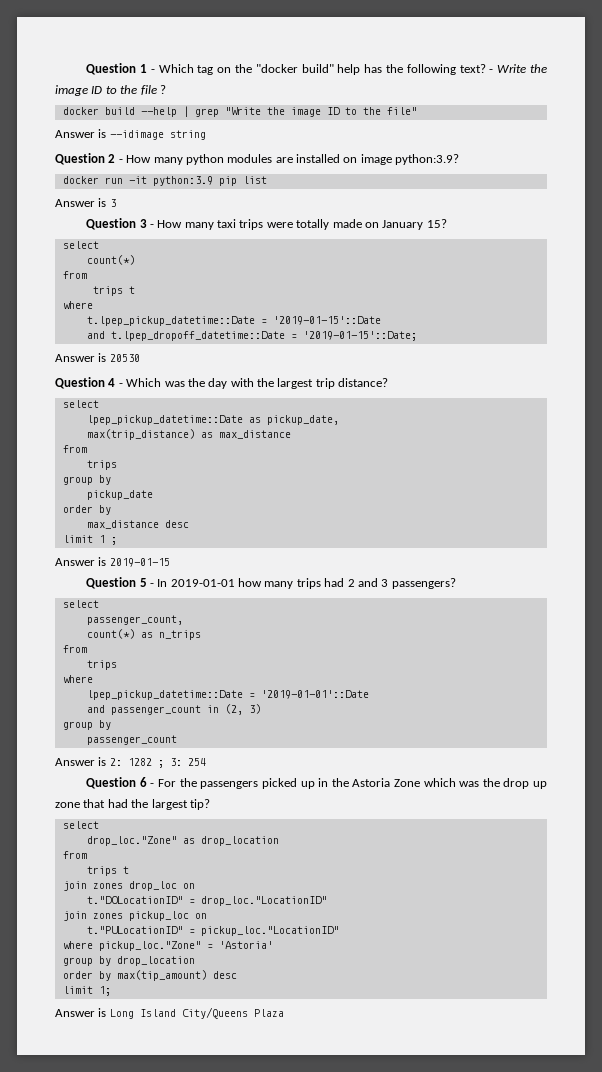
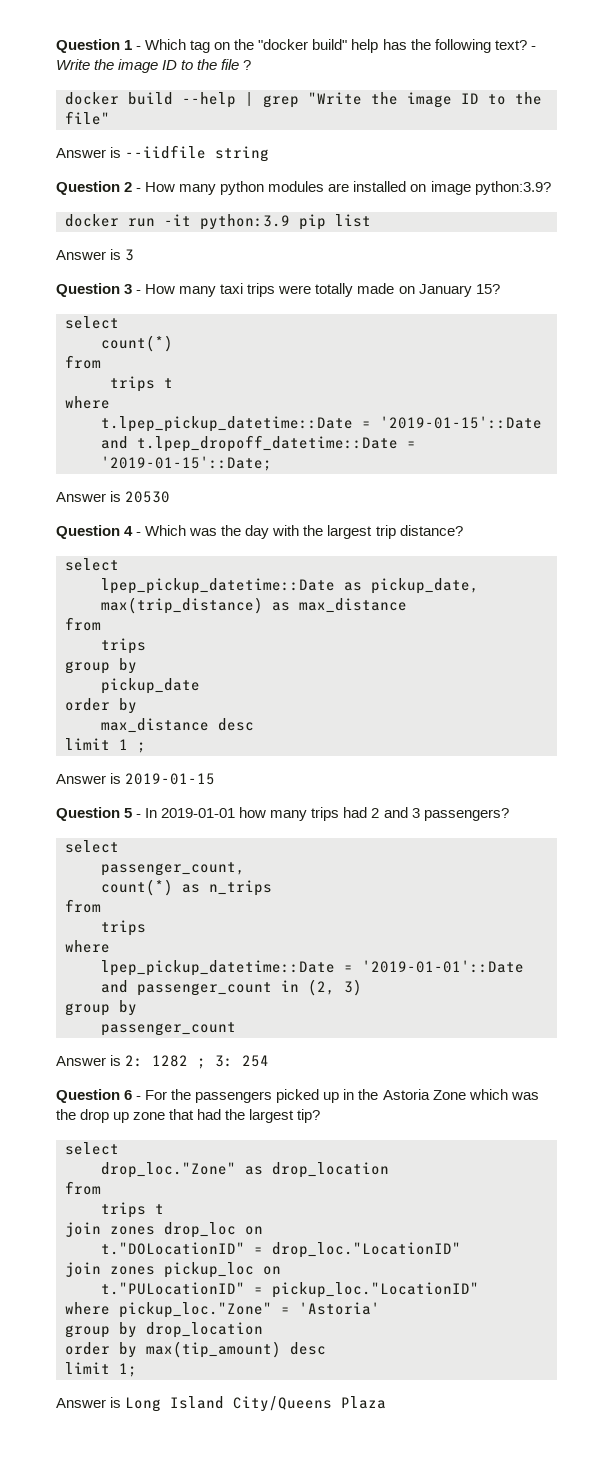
- Answer is --idimage string
+ Answer is --iidfile string

